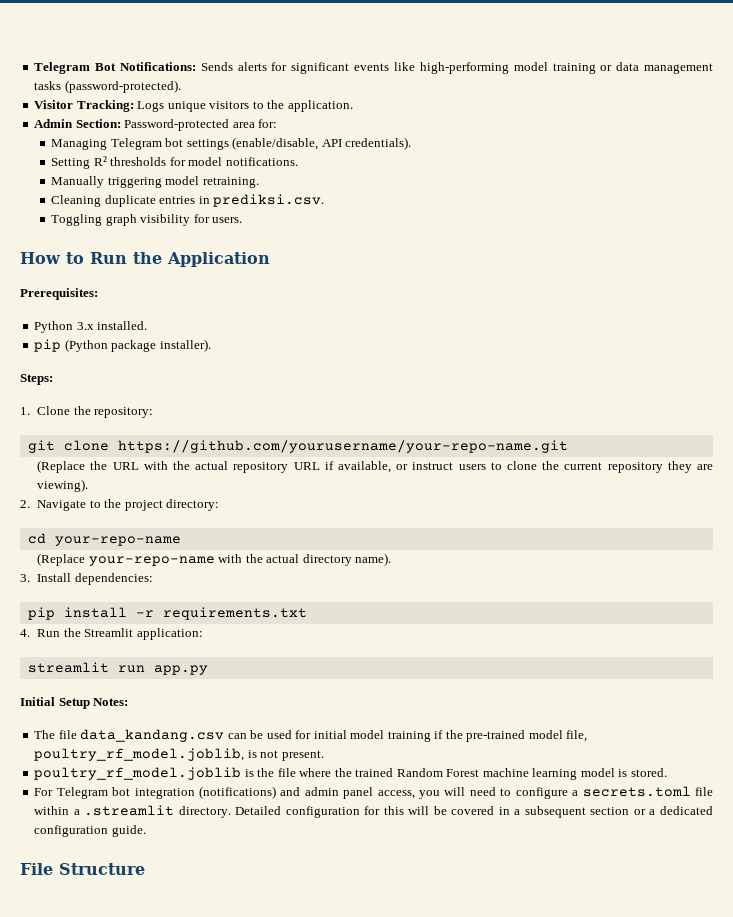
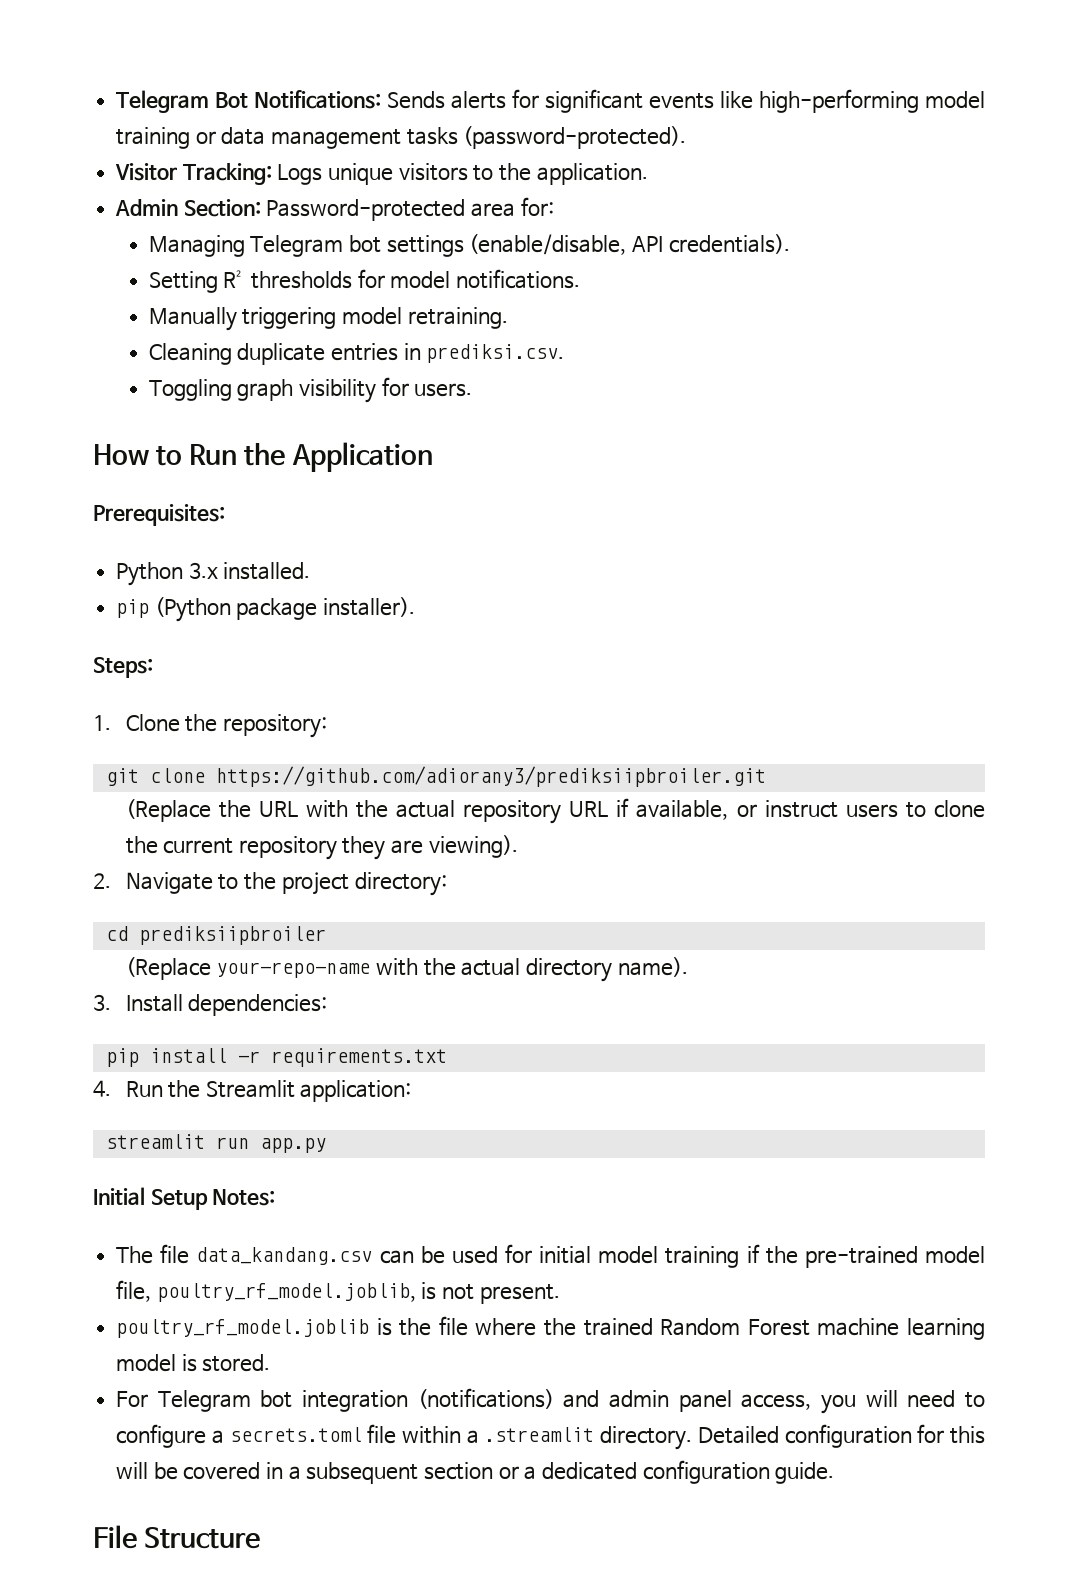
- git clone https://github.com/yourusername/your-repo-name.git
+ git clone https://github.com/adiorany3/prediksiipbroiler.git
- cd your-repo-name
+ cd prediksiipbroiler

